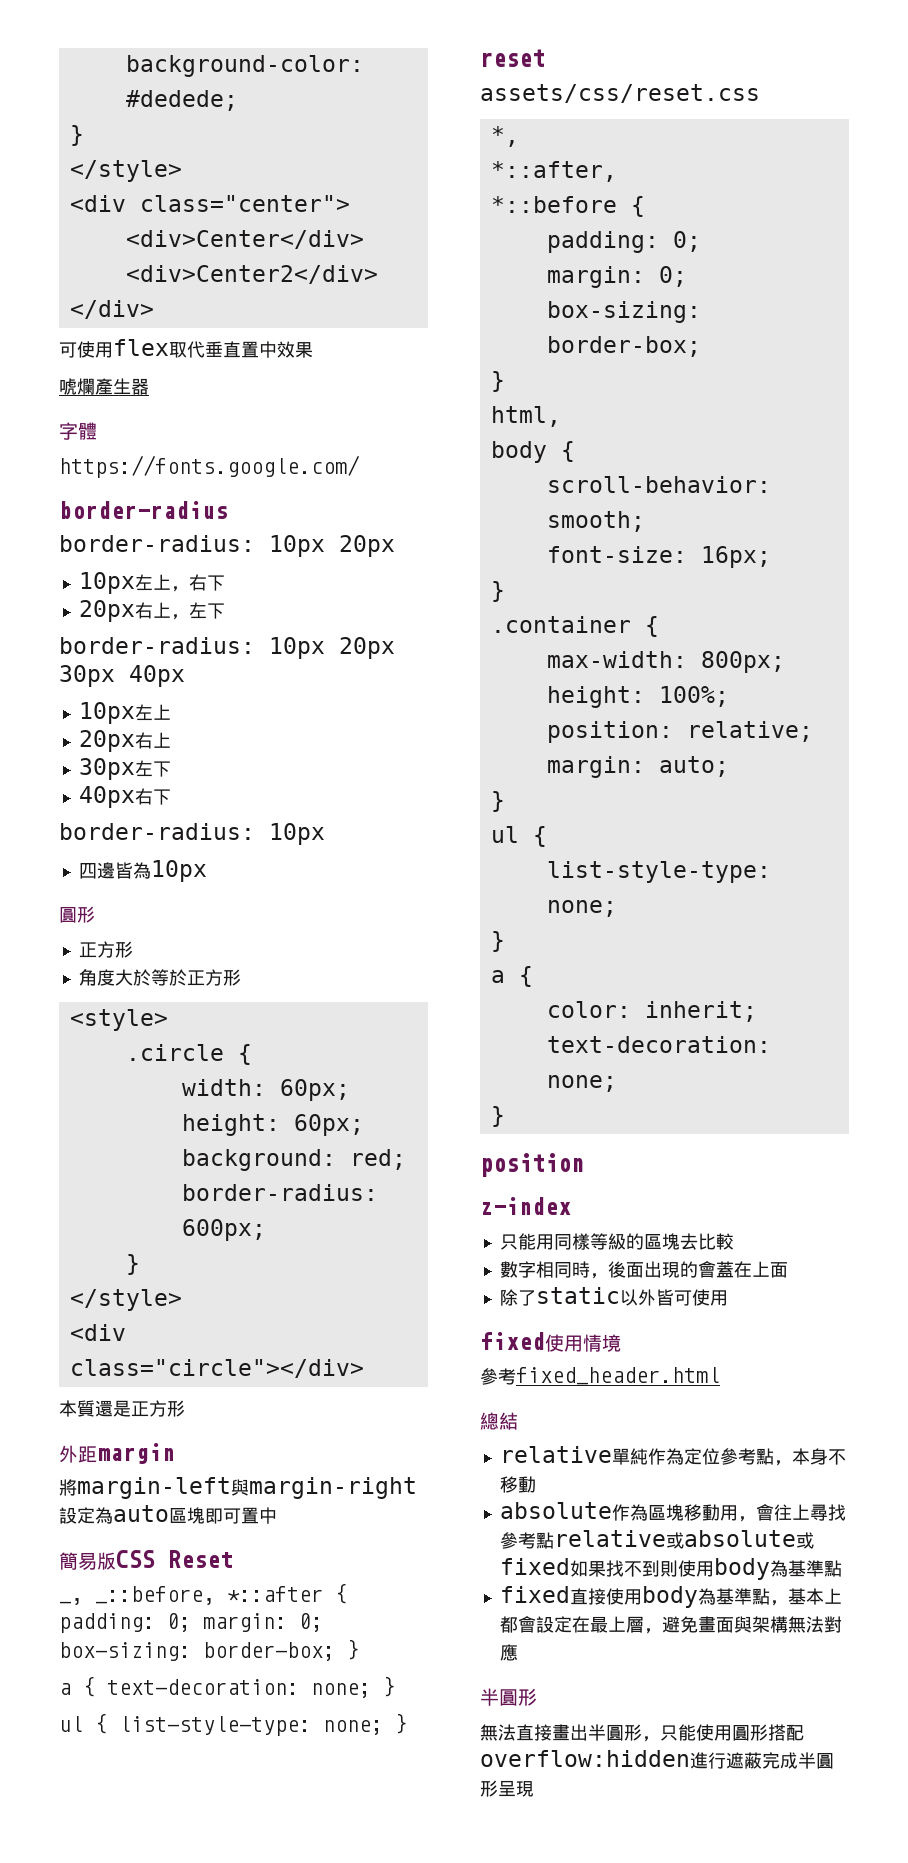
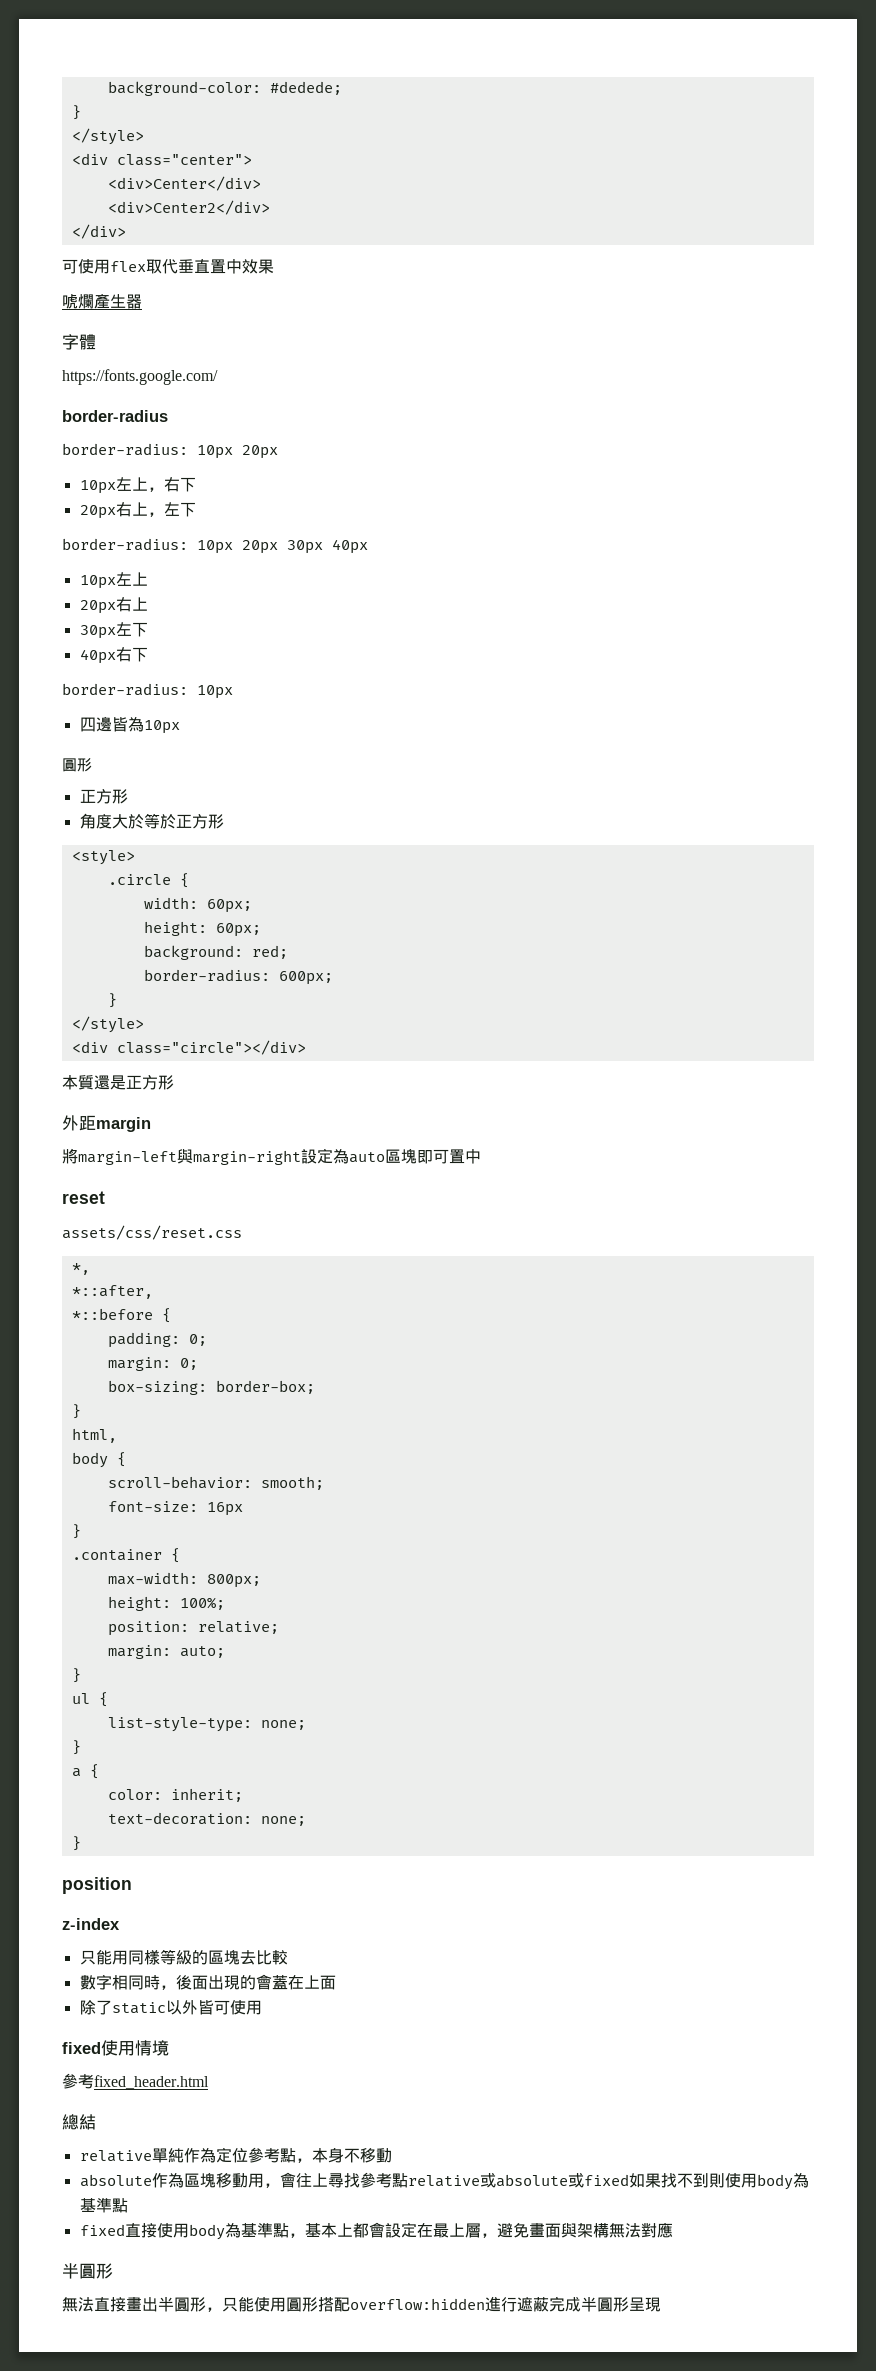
- 簡易版CSS Reset
- _, _::before, *::after { padding: 0; margin: 0; box-sizing: border-box; }
- a { text-decoration: none; }
- ul { list-style-type: none; }
- font-size: 16px;
+ font-size: 16px

